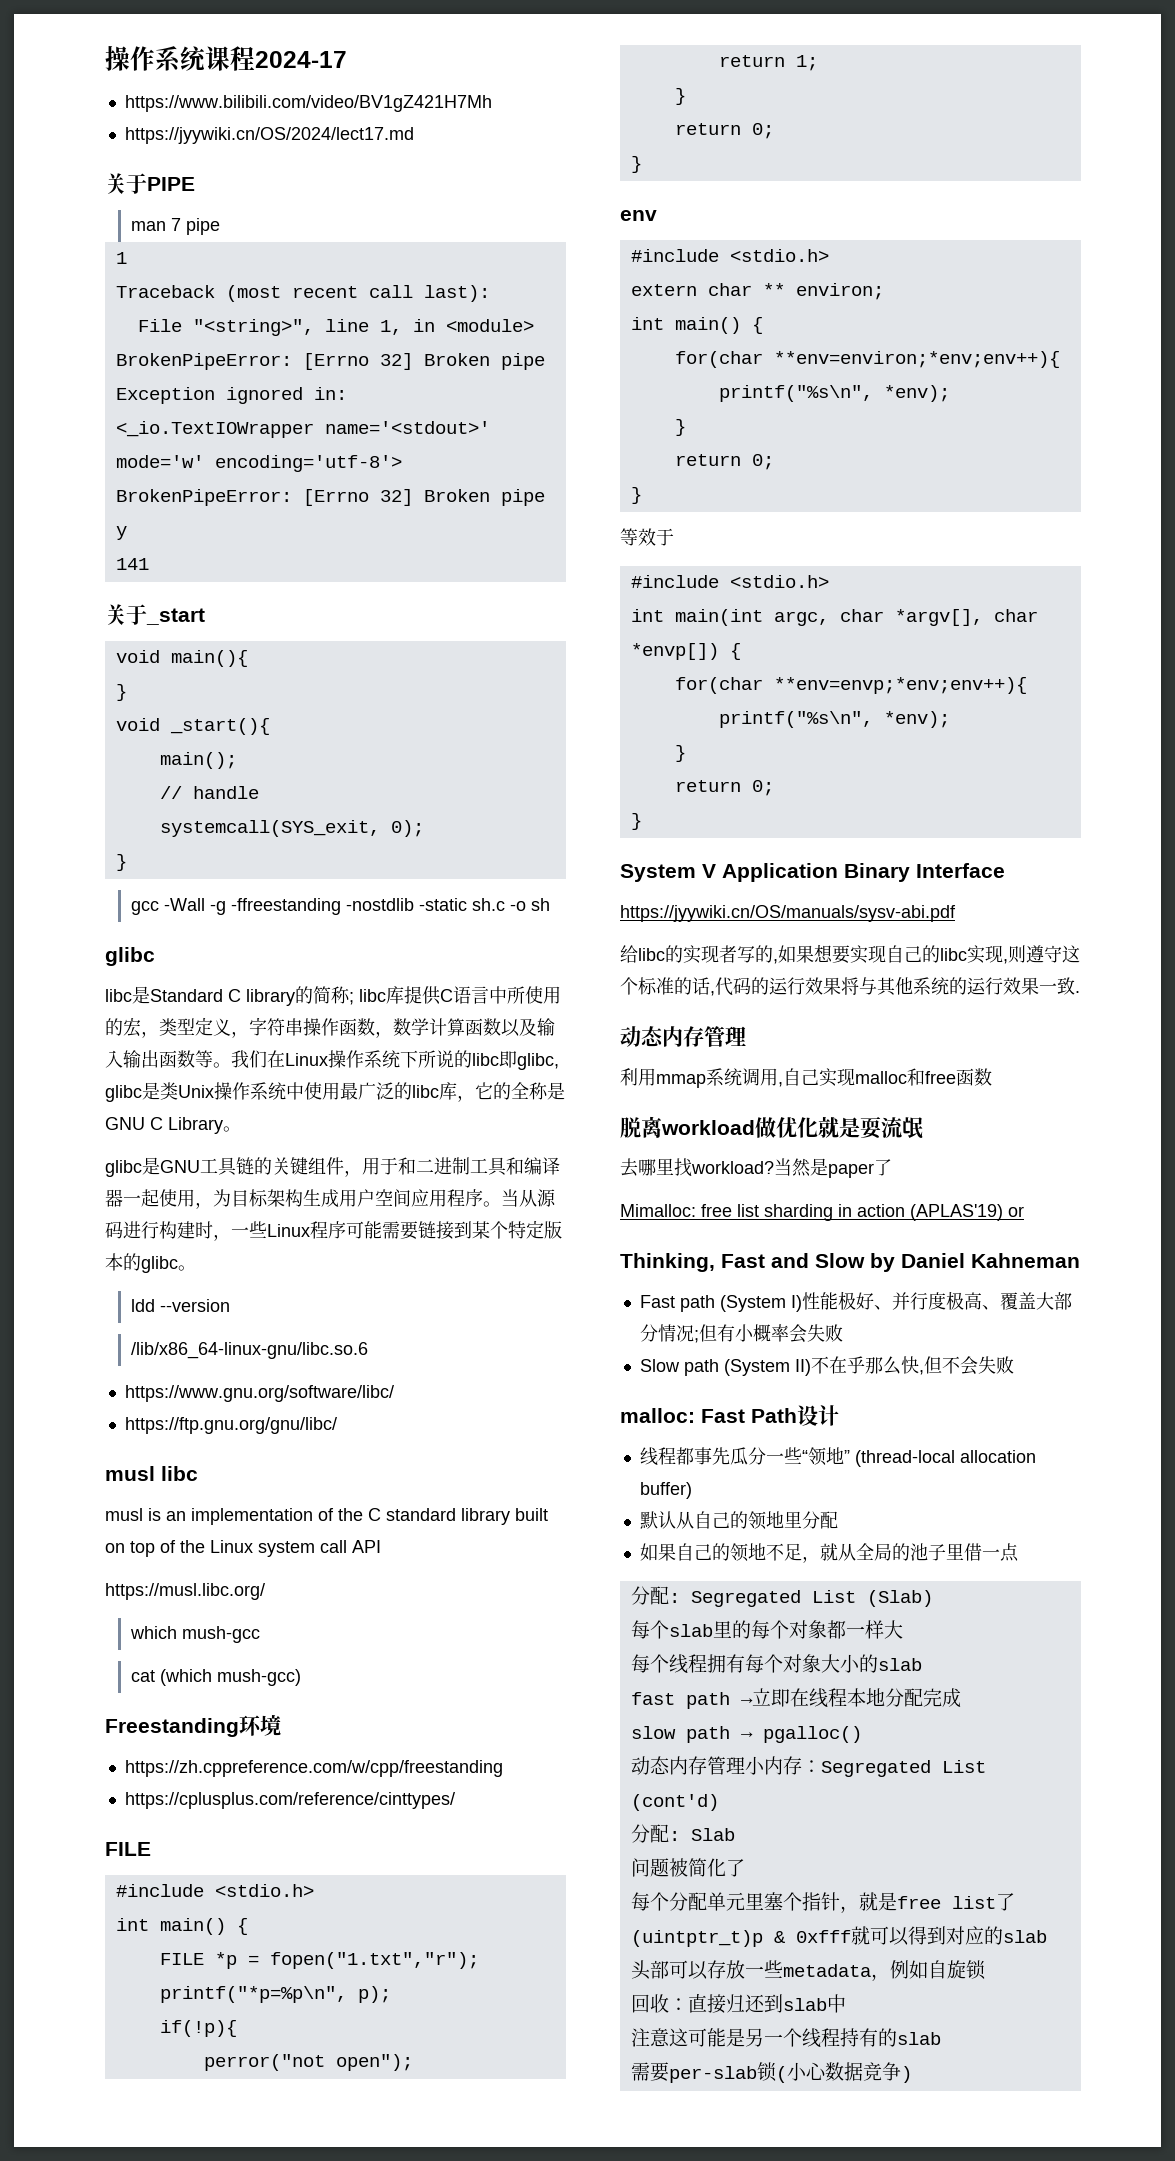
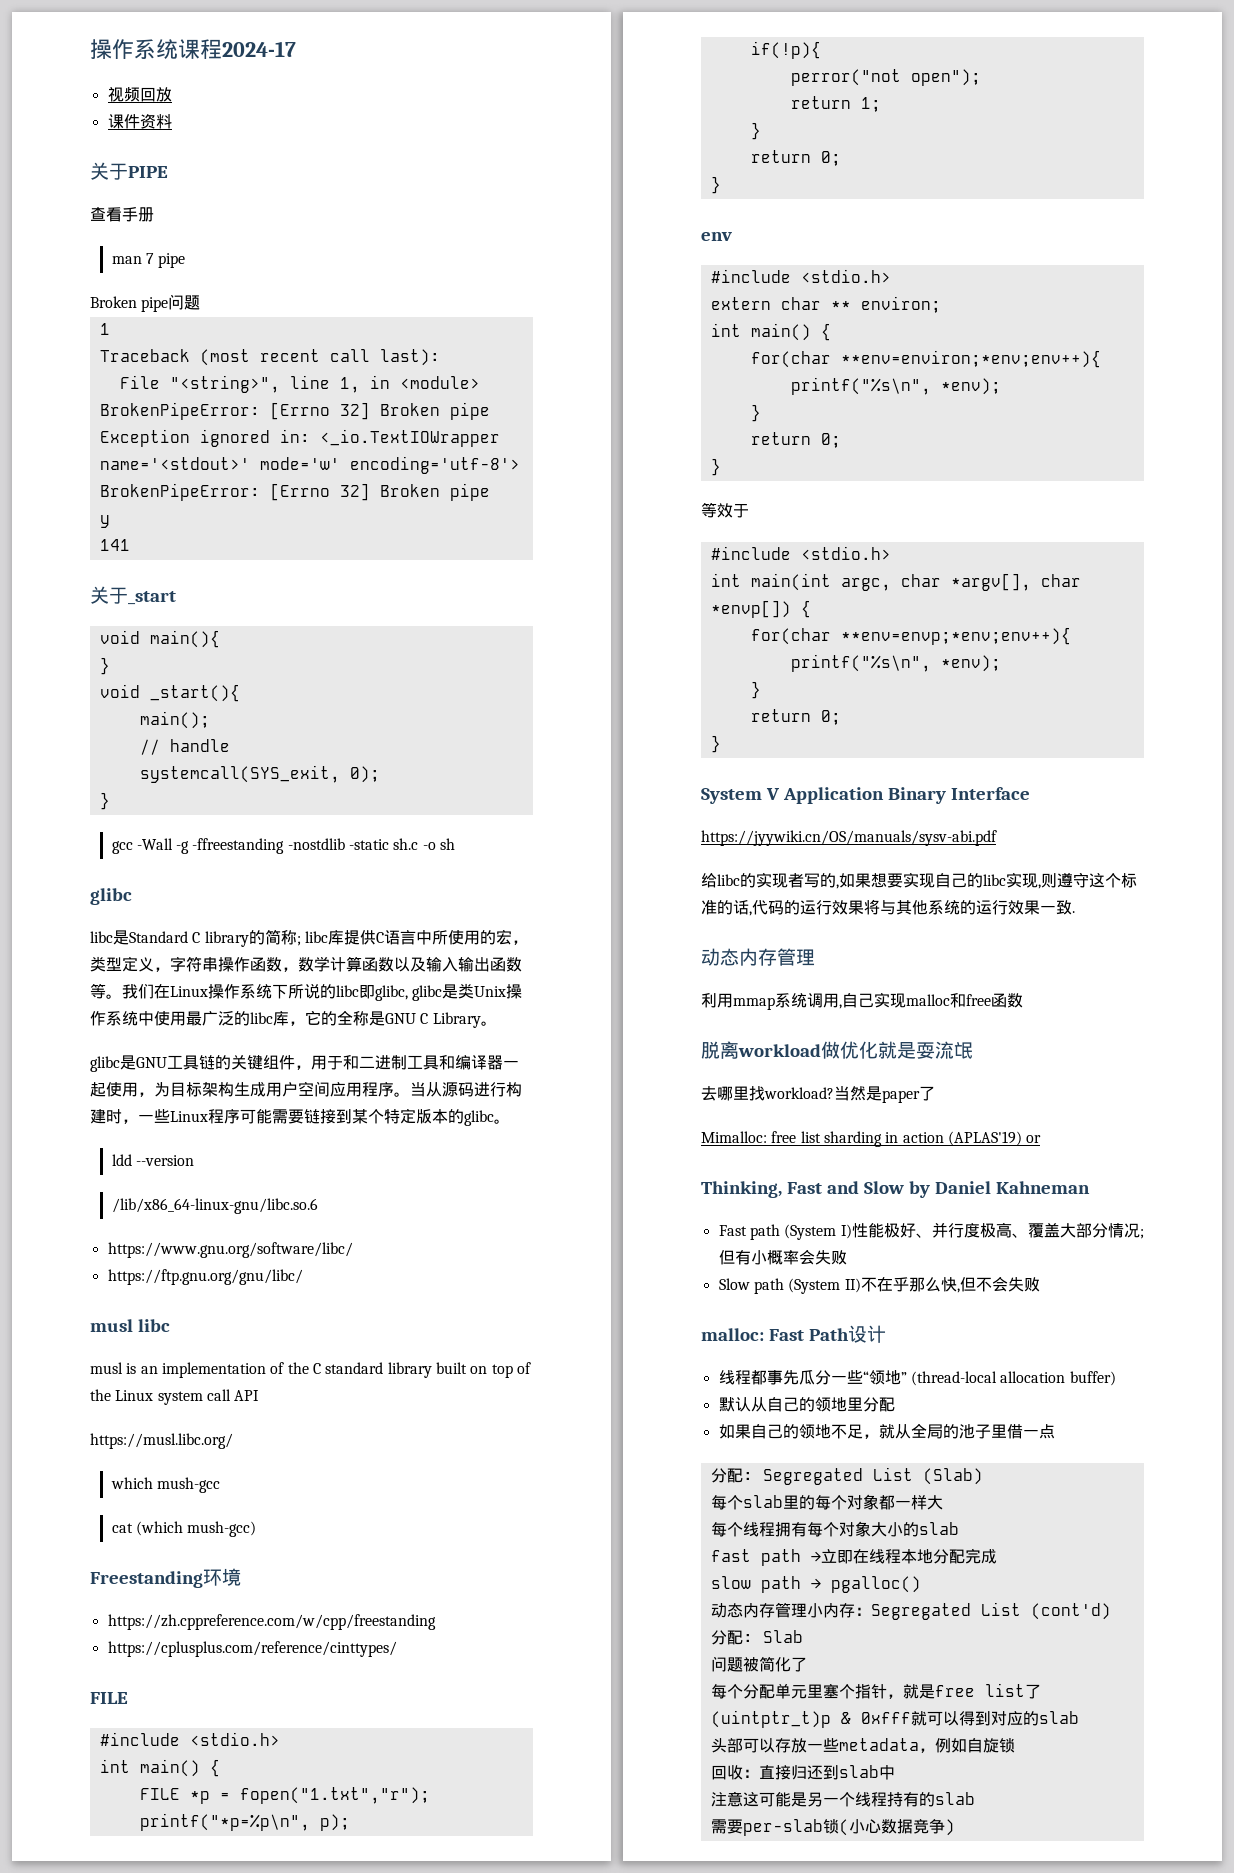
- https://www.bilibili.com/video/BV1gZ421H7Mh
- https://jyywiki.cn/OS/2024/lect17.md
+ 视频回放
+ 课件资料
+ 查看手册
+ Broken pipe问题

